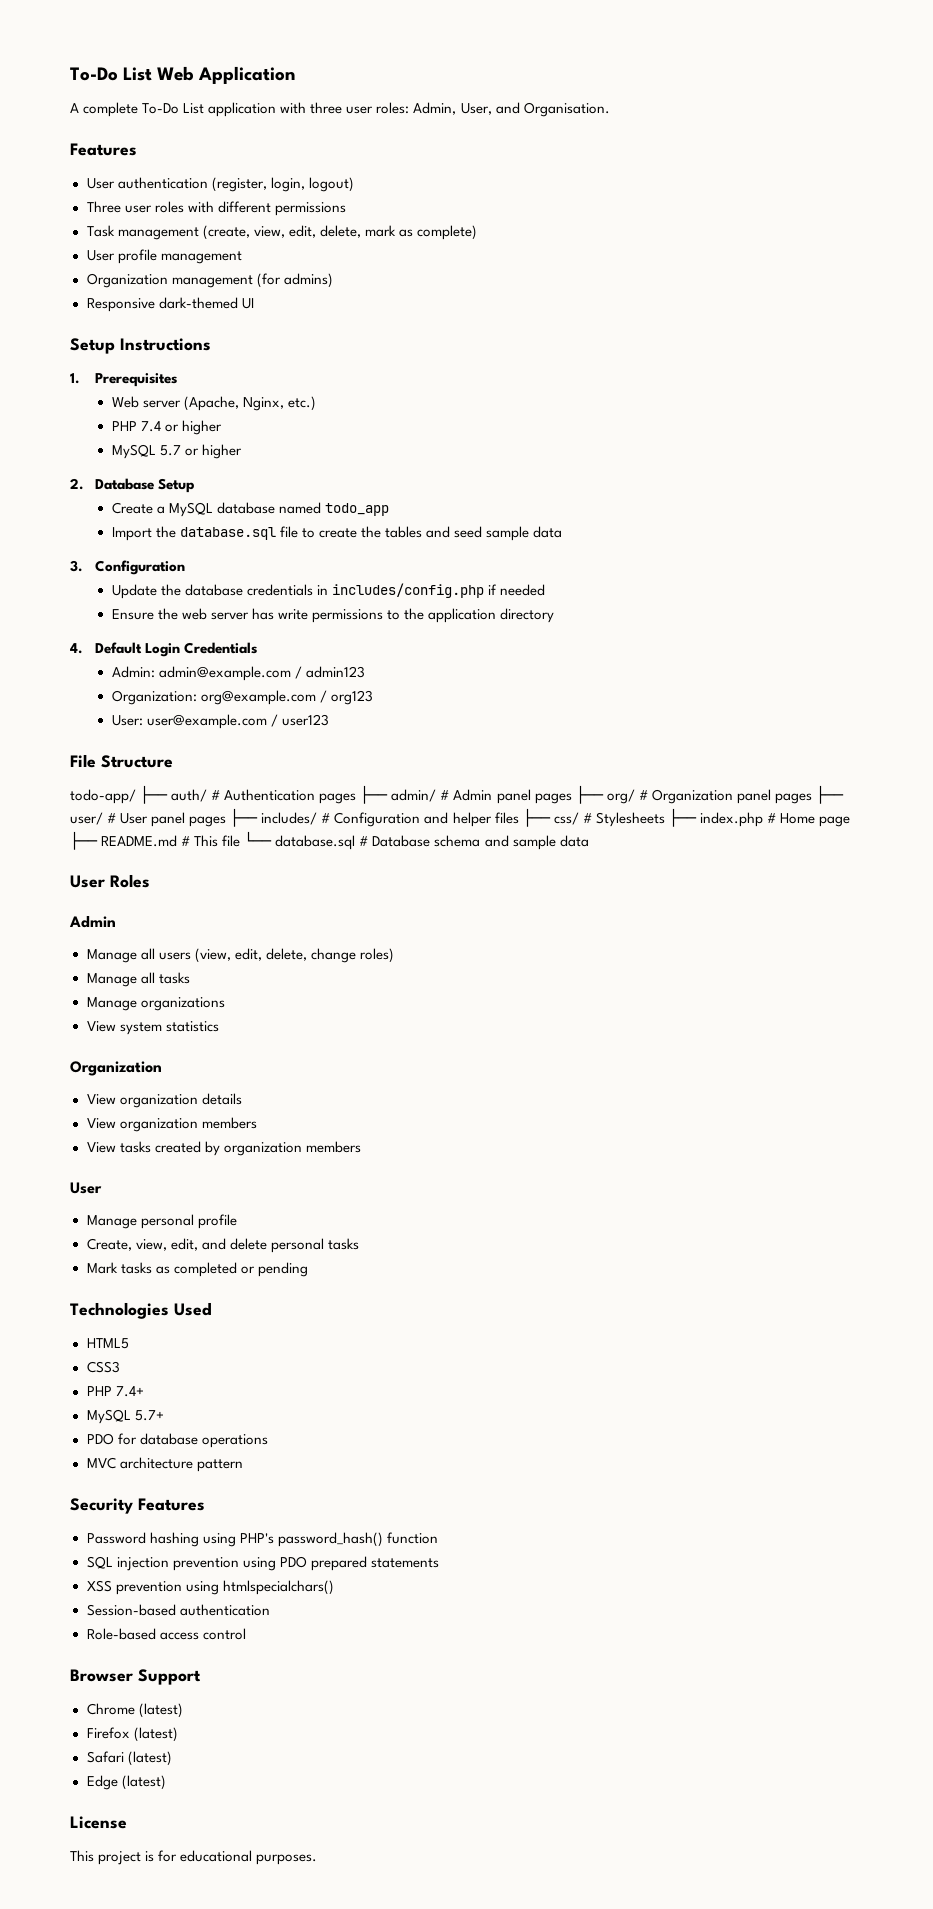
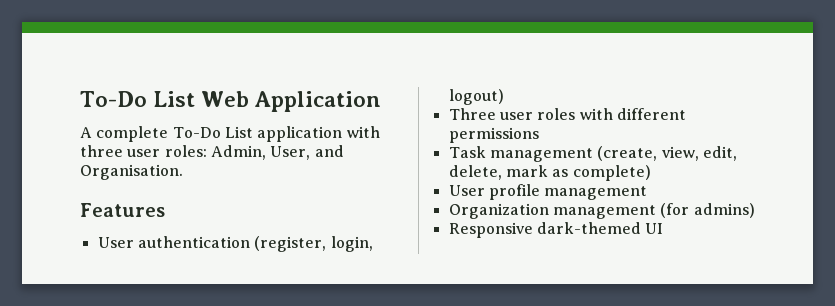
- Setup Instructions
- 1. Prerequisites
- Web server (Apache, Nginx, etc.)
- PHP 7.4 or higher
- MySQL 5.7 or higher
- 2. Database Setup
- Create a MySQL database named todo_app
- Import the database.sql file to create the tables and seed sample data
- 3. Configuration
- Update the database credentials in includes/config.php if needed
- Ensure the web server has write permissions to the application directory
- 4. Default Login Credentials
- Admin: admin@example.com / admin123
- Organization: org@example.com / org123
- User: user@example.com / user123
- File Structure
- todo-app/ ├── auth/ # Authentication pages ├── admin/ # Admin panel pages ├── org/ # Organization panel pages ├── user/ # User panel pages ├── includes/ # Configuration and helper files ├── css/ # Stylesheets ├── index.php # Home page ├── README.md # This file └── database.sql # Database schema and sample data
- User Roles
- Admin
- Manage all users (view, edit, delete, change roles)
- Manage all tasks
- Manage organizations
- View system statistics
- Organization
- View organization details
- View organization members
- View tasks created by organization members
- User
- Manage personal profile
- Create, view, edit, and delete personal tasks
- Mark tasks as completed or pending
- Technologies Used
- HTML5
- CSS3
- PHP 7.4+
- MySQL 5.7+
- PDO for database operations
- MVC architecture pattern
- Security Features
- Password hashing using PHP's password_hash() function
- SQL injection prevention using PDO prepared statements
- XSS prevention using htmlspecialchars()
- Session-based authentication
- Role-based access control
- Browser Support
- Chrome (latest)
- Firefox (latest)
- Safari (latest)
- Edge (latest)
- License
- This project is for educational purposes.

